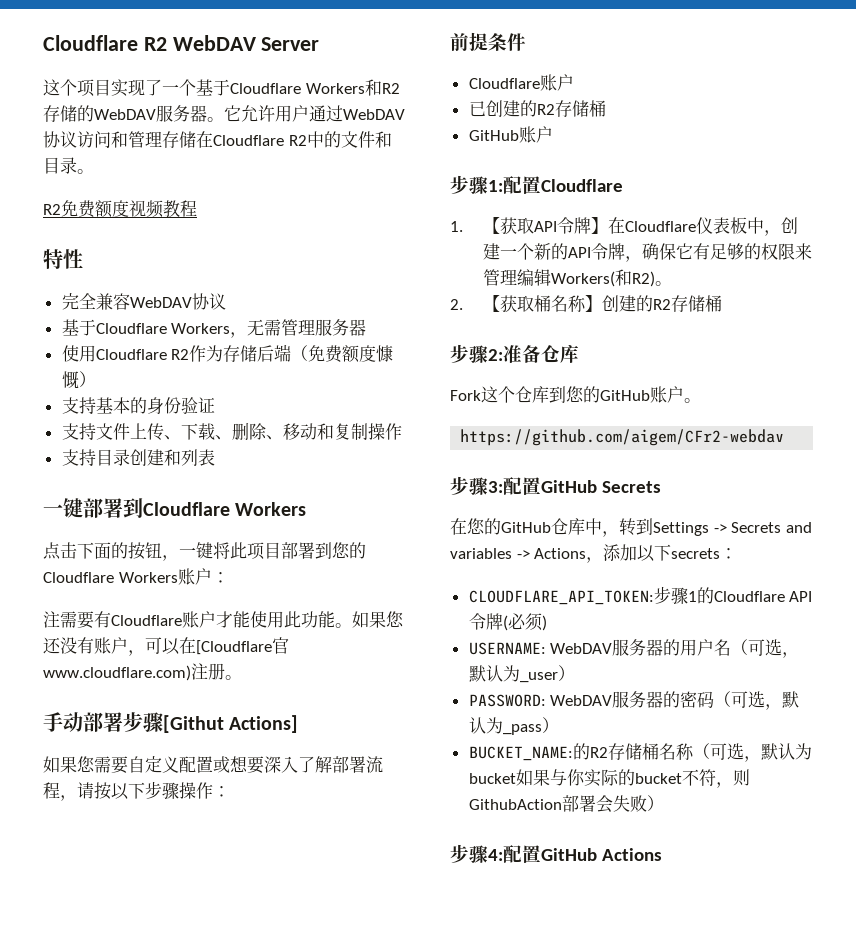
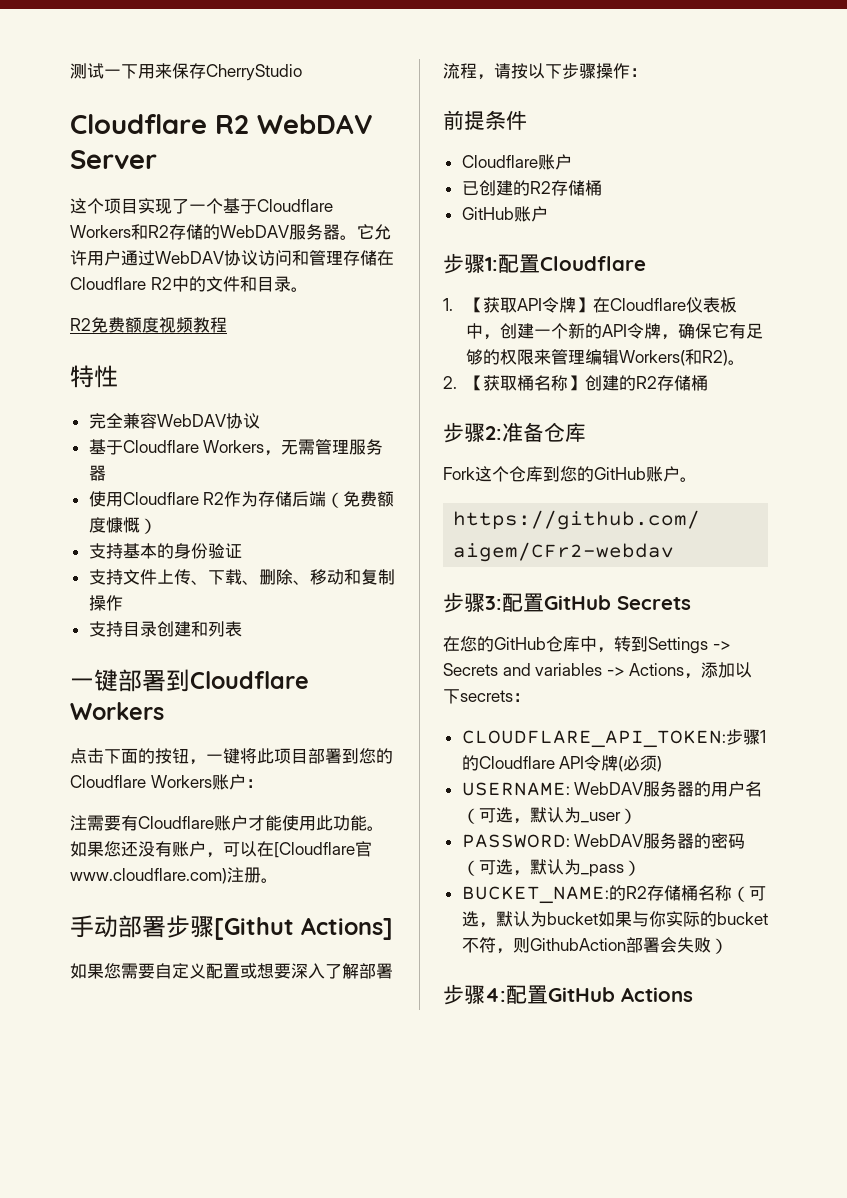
+ 测试一下用来保存CherryStudio

